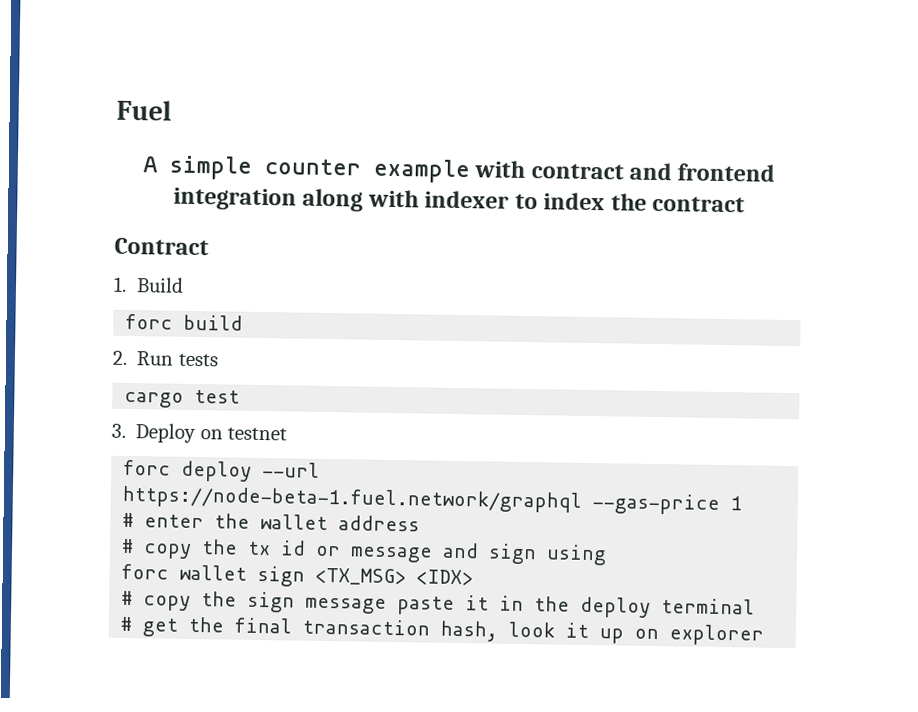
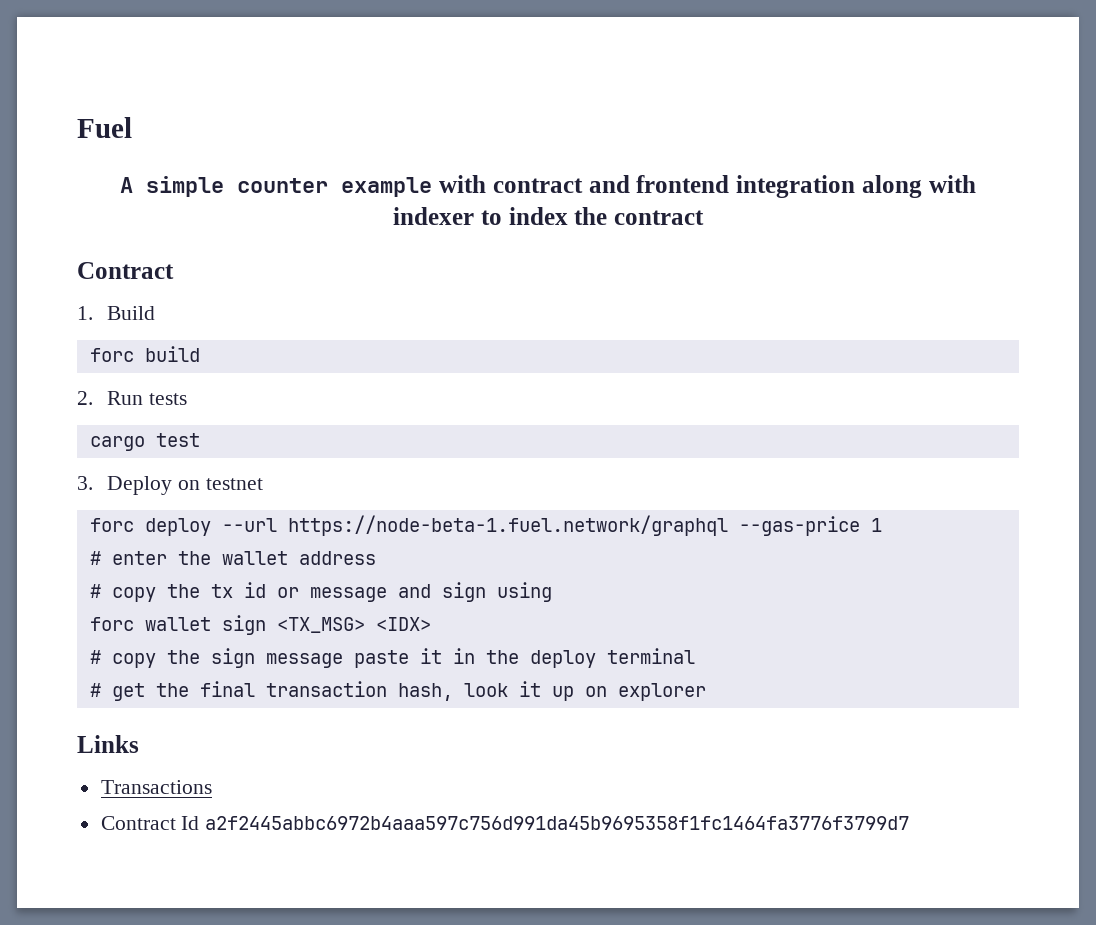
+ Links
+ Transactions
+ Contract Id a2f2445abbc6972b4aaa597c756d991da45b9695358f1fc1464fa3776f3799d7

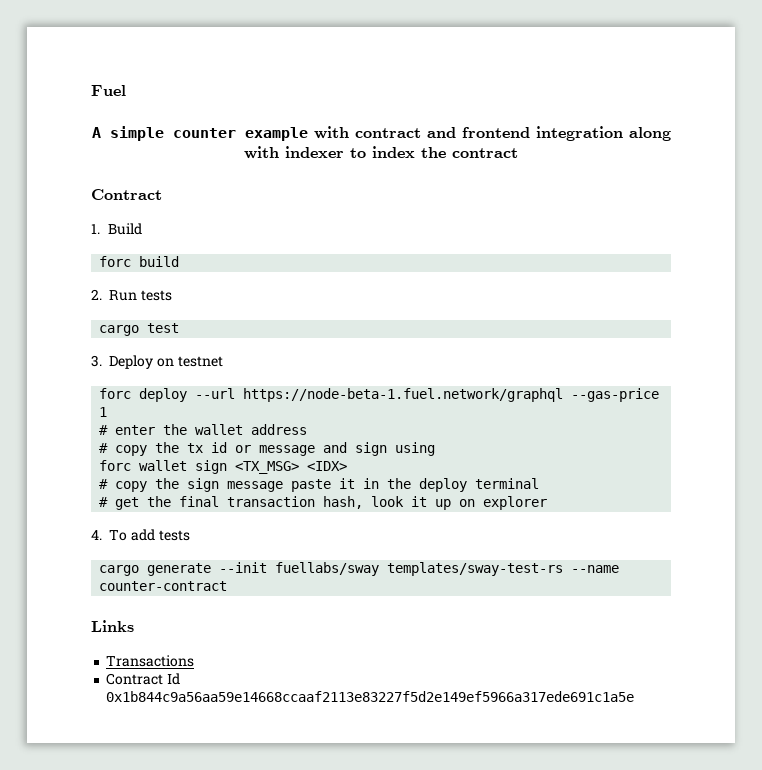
+ 4. To add tests
+ cargo generate --init fuellabs/sway templates/sway-test-rs --name counter-contract
- Contract Id a2f2445abbc6972b4aaa597c756d991da45b9695358f1fc1464fa3776f3799d7
+ Contract Id 0x1b844c9a56aa59e14668ccaaf2113e83227f5d2e149ef5966a317ede691c1a5e

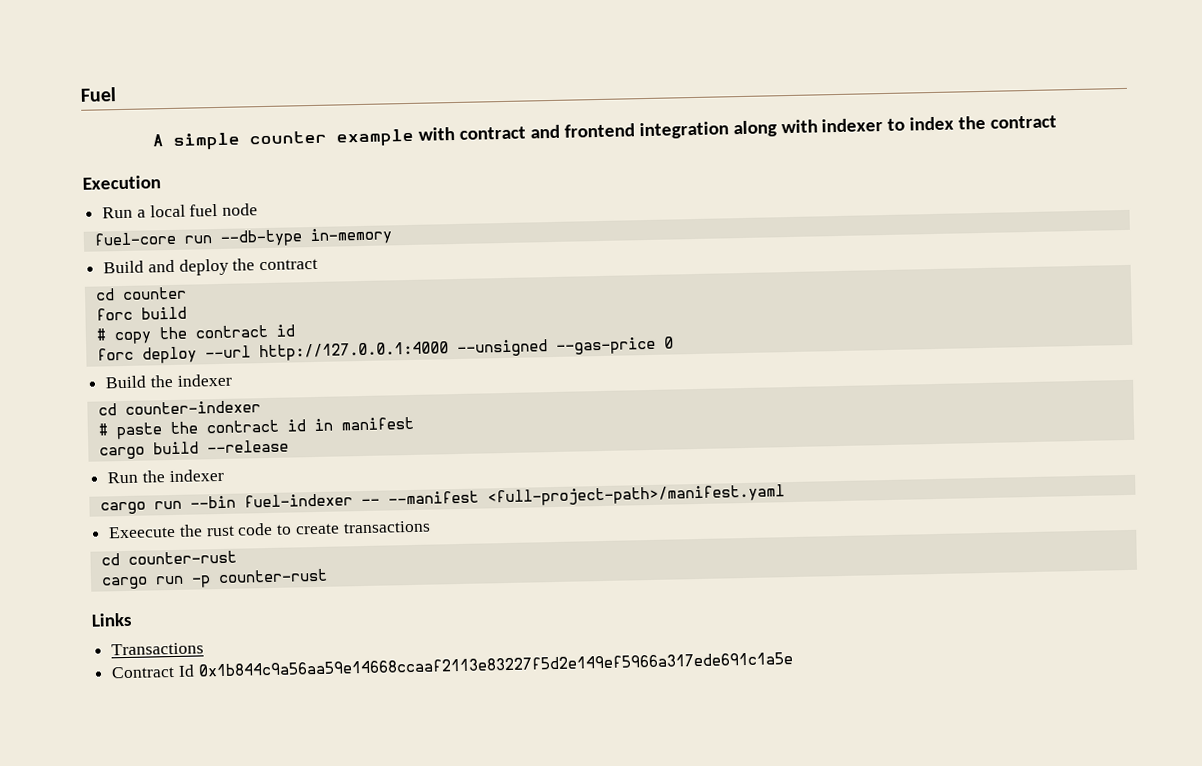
  A simple counter example with contract and frontend integration along with indexer to index the contract
- Contract
- 1. Build
+ Execution
+ Run a local fuel node
+ fuel-core run --db-type in-memory
+ Build and deploy the contract
+ cd counter
  forc build
- 2. Run tests
- cargo test
- 3. Deploy on testnet
- forc deploy --url https://node-beta-1.fuel.network/graphql --gas-price 1
- # enter the wallet address
- # copy the tx id or message and sign using
- forc wallet sign <TX_MSG> <IDX>
- # copy the sign message paste it in the deploy terminal
- # get the final transaction hash, look it up on explorer
- 4. To add tests
- cargo generate --init fuellabs/sway templates/sway-test-rs --name counter-contract
+ # copy the contract id
+ forc deploy --url http://127.0.0.1:4000 --unsigned --gas-price 0
+ Build the indexer
+ cd counter-indexer
+ # paste the contract id in manifest
+ cargo build --release
+ Run the indexer
+ cargo run --bin fuel-indexer -- --manifest <full-project-path>/manifest.yaml
+ Exeecute the rust code to create transactions
+ cd counter-rust
+ cargo run -p counter-rust

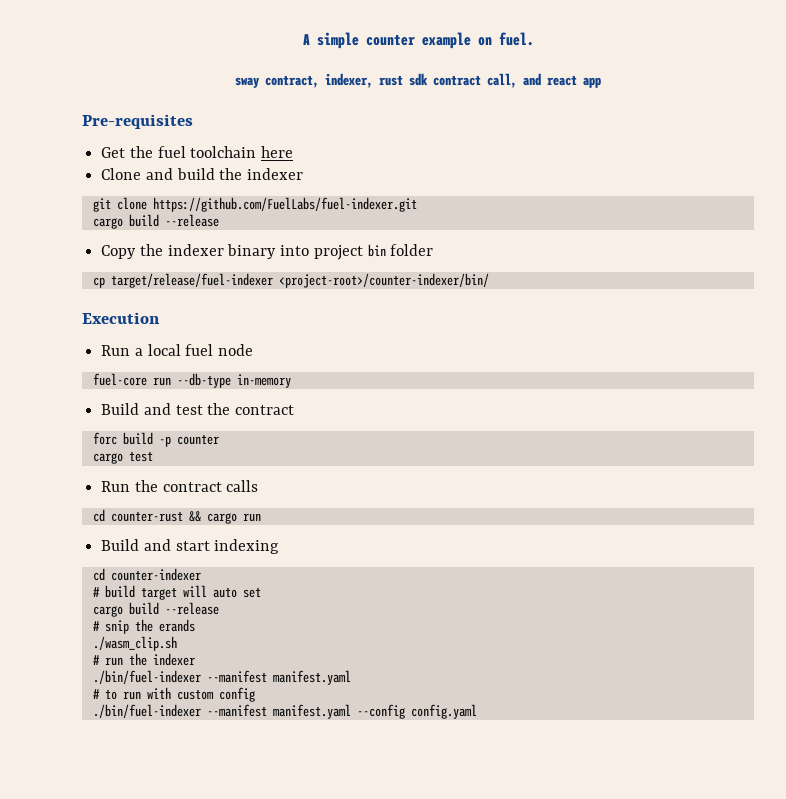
- Fuel
- A simple counter example with contract and frontend integration along with indexer to index the contract
+ A simple counter example on fuel.
+ sway contract, indexer, rust sdk contract call, and react app
+ Pre-requisites
+ Get the fuel toolchain here
+ Clone and build the indexer
+ git clone https://github.com/FuelLabs/fuel-indexer.git
+ cargo build --release
+ Copy the indexer binary into project bin folder
+ cp target/release/fuel-indexer <project-root>/counter-indexer/bin/
- Build and deploy the contract
- cd counter
- forc build
- # copy the contract id
- forc deploy --url http://127.0.0.1:4000 --unsigned --gas-price 0
- Build the indexer
+ Build and test the contract
+ forc build -p counter
+ cargo test
+ Run the contract calls
+ cd counter-rust && cargo run
+ Build and start indexing
  cd counter-indexer
- # paste the contract id in manifest
+ # build target will auto set
  cargo build --release
- Run the indexer
- cargo run --bin fuel-indexer -- --manifest <full-project-path>/manifest.yaml
- Exeecute the rust code to create transactions
- cd counter-rust
- cargo run -p counter-rust
- Links
- Transactions
- Contract Id 0x1b844c9a56aa59e14668ccaaf2113e83227f5d2e149ef5966a317ede691c1a5e
+ # snip the erands
+ ./wasm_clip.sh
+ # run the indexer
+ ./bin/fuel-indexer --manifest manifest.yaml
+ # to run with custom config
+ ./bin/fuel-indexer --manifest manifest.yaml --config config.yaml

